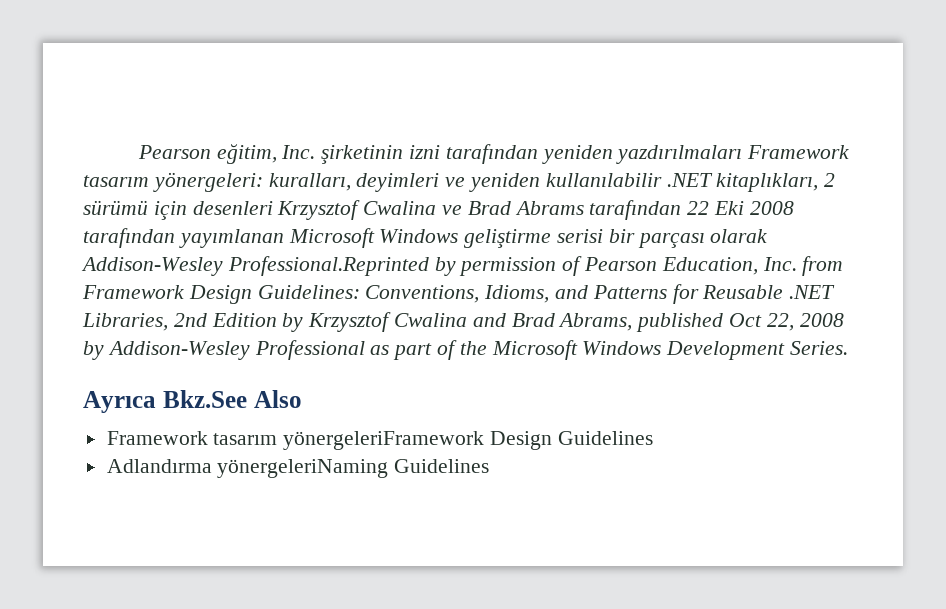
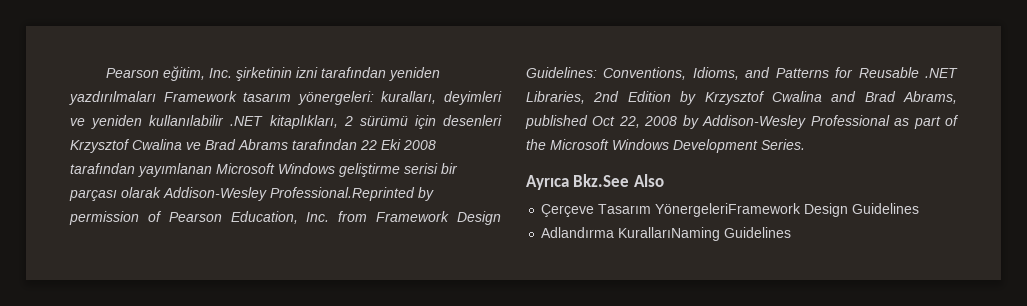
- Framework tasarım yönergeleriFramework Design Guidelines
+ Çerçeve Tasarım YönergeleriFramework Design Guidelines
- Adlandırma yönergeleriNaming Guidelines
+ Adlandırma KurallarıNaming Guidelines

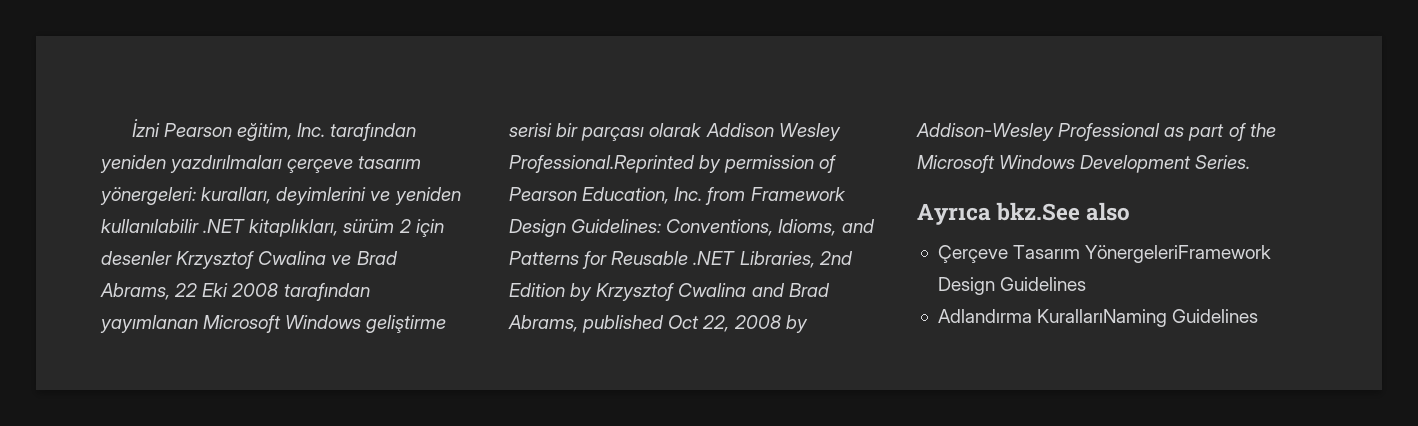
- Pearson eğitim, Inc. şirketinin izni tarafından yeniden yazdırılmaları Framework tasarım yönergeleri:
+ İzni Pearson eğitim, Inc. tarafından yeniden yazdırılmaları çerçeve tasarım yönergeleri:
- kuralları, deyimleri ve yeniden kullanılabilir .NET kitaplıkları, 2 sürümü için desenleri Krzysztof Cwalina ve Brad Abrams tarafından 22 Eki 2008 tarafından yayımlanan Microsoft Windows geliştirme serisi bir parçası olarak Addison-Wesley Professional.Reprinted by permission of Pearson Education, Inc. from Framework Design Guidelines:
+ kuralları, deyimlerini ve yeniden kullanılabilir .NET kitaplıkları, sürüm 2 için desenler Krzysztof Cwalina ve Brad Abrams, 22 Eki 2008 tarafından yayımlanan Microsoft Windows geliştirme serisi bir parçası olarak Addison Wesley Professional.Reprinted by permission of Pearson Education, Inc. from Framework Design Guidelines:
- Ayrıca Bkz.See Also
+ Ayrıca bkz.See also

